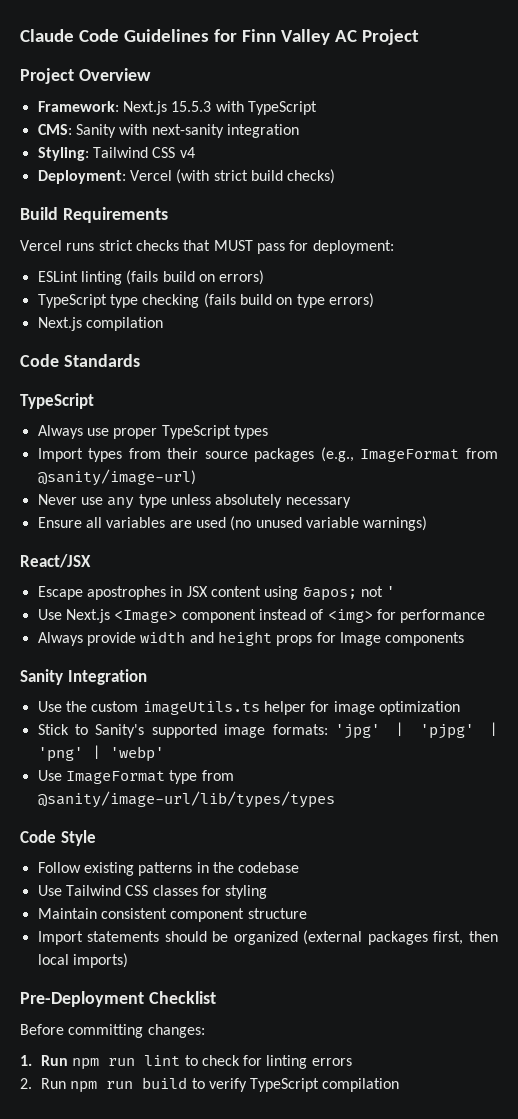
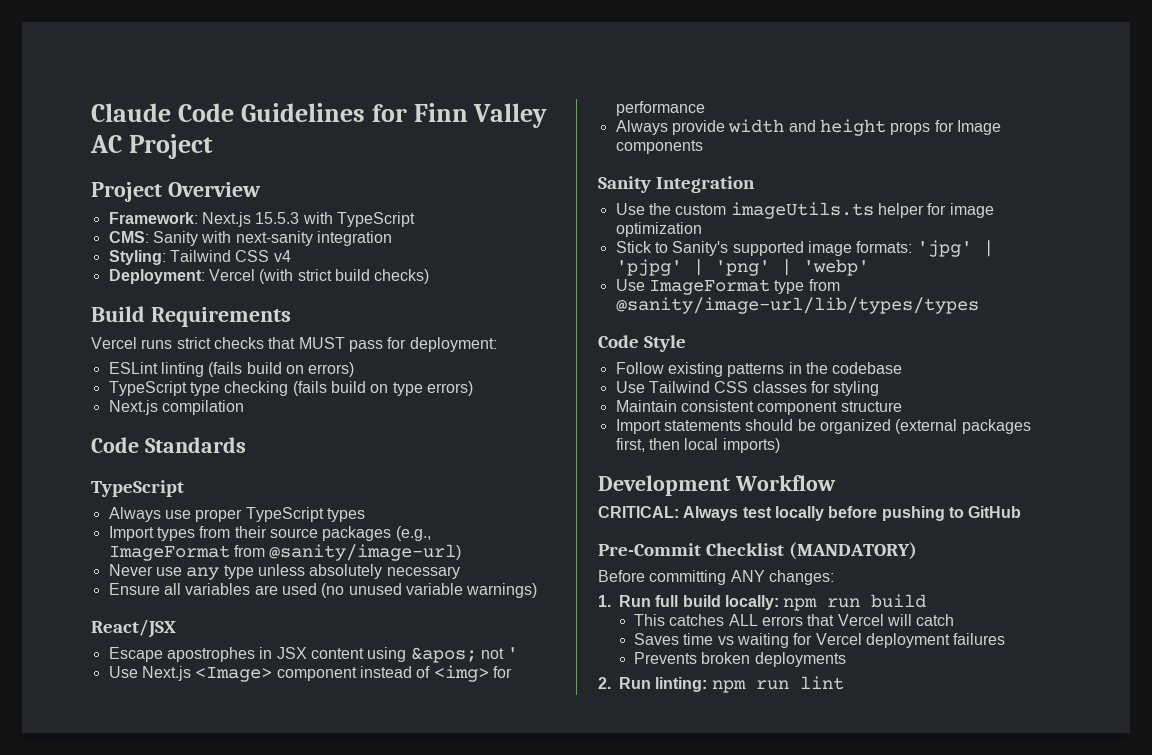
- Pre-Deployment Checklist
+ Development Workflow
+ CRITICAL: Always test locally before pushing to GitHub
+ Pre-Commit Checklist (MANDATORY)
- Before committing changes:
+ Before committing ANY changes:
- 1. Run npm run lint to check for linting errors
- 2. Run npm run build to verify TypeScript compilation
+ 1. Run full build locally: npm run build
+ This catches ALL errors that Vercel will catch
+ Saves time vs waiting for Vercel deployment failures
+ Prevents broken deployments
+ 2. Run linting: npm run lint

